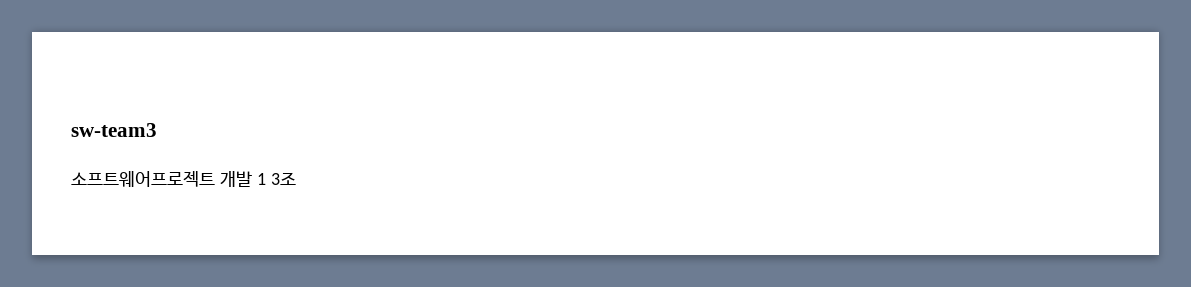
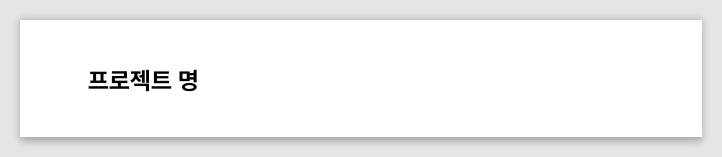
- sw-team3
- 소프트웨어프로젝트 개발 1 3조
+ 프로젝트 명

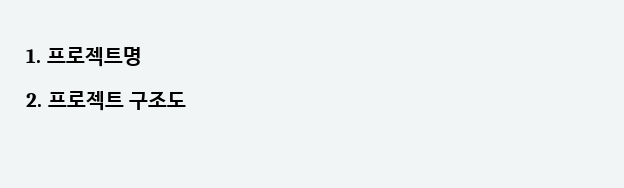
- 프로젝트 명
+ 1. 프로젝트명
+ 2. 프로젝트 구조도

